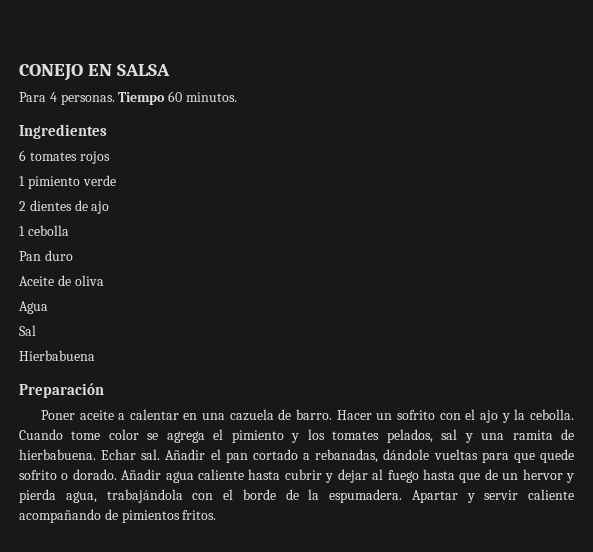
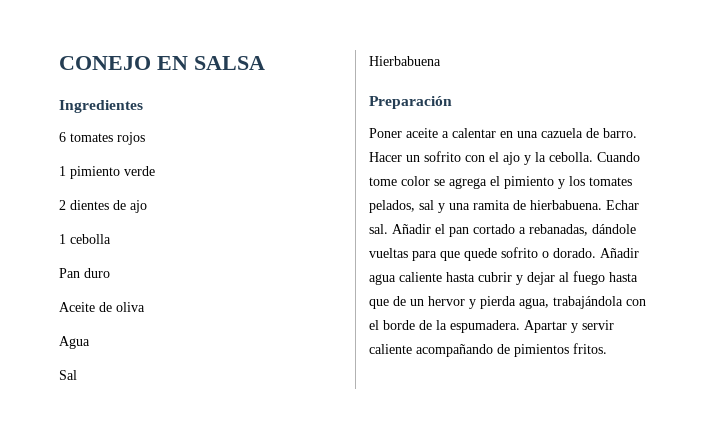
- Para 4 personas. Tiempo 60 minutos.

